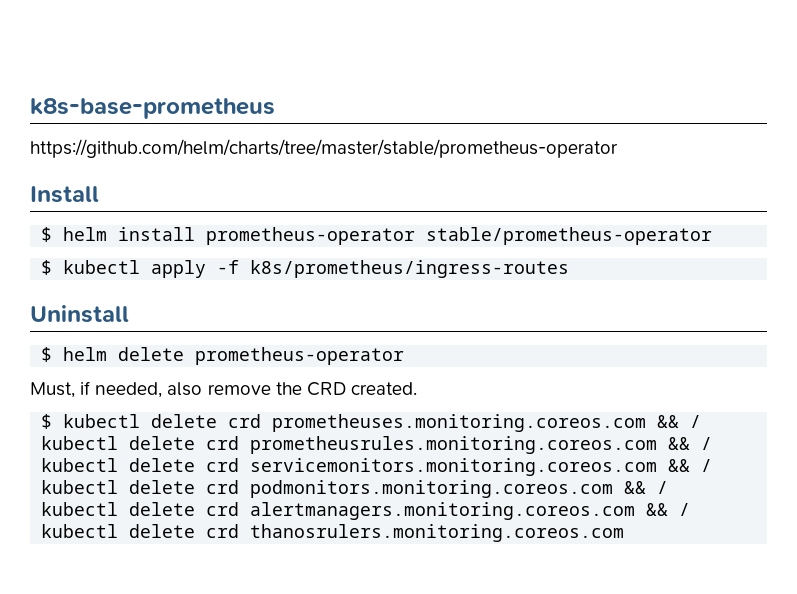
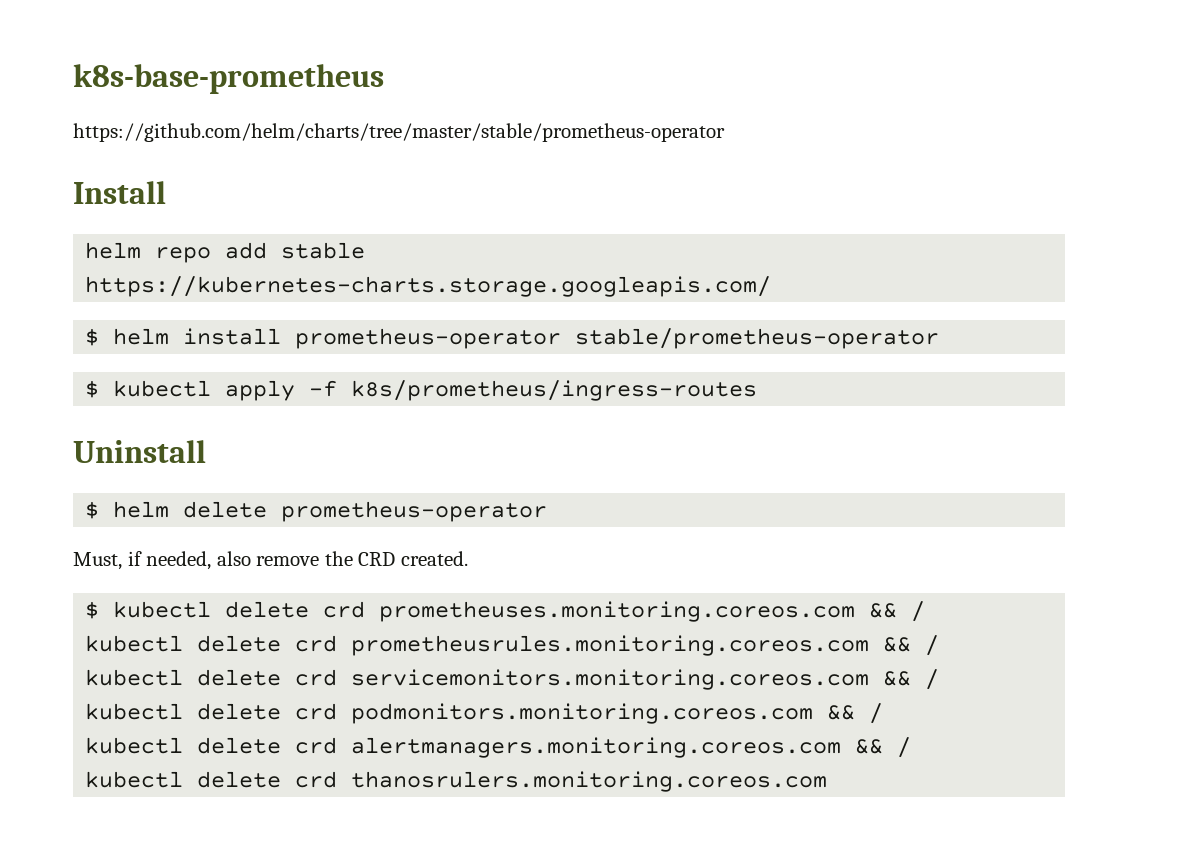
+ helm repo add stable https://kubernetes-charts.storage.googleapis.com/

